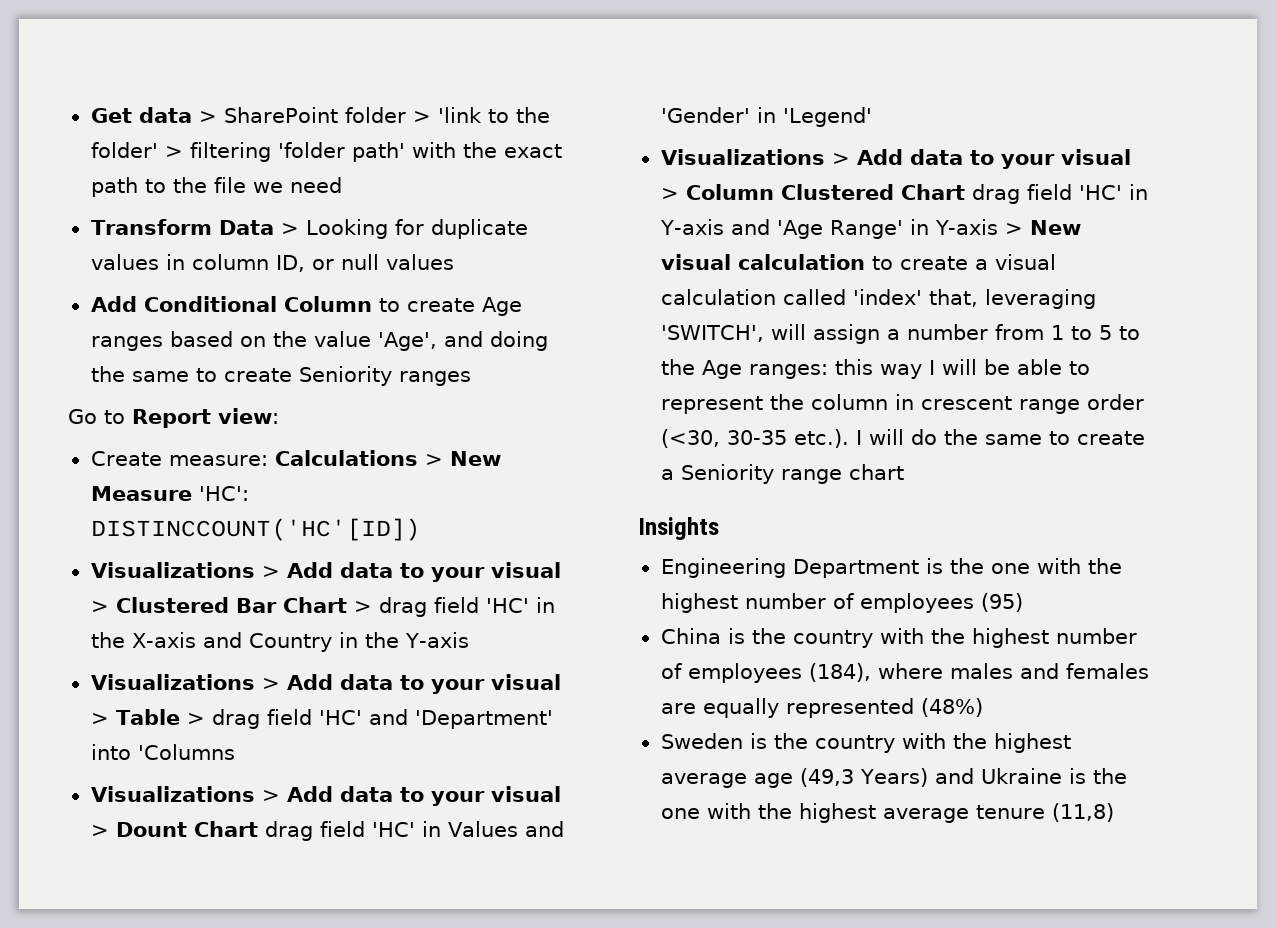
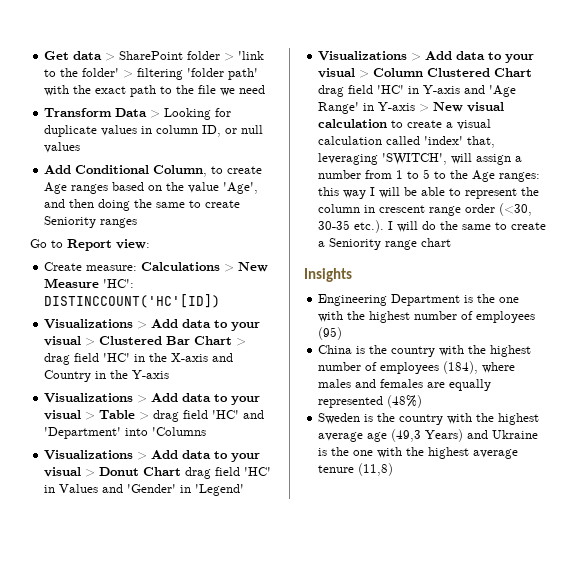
- Add Conditional Column to create Age ranges based on the value 'Age', and doing the same to create Seniority ranges
+ Add Conditional Column, to create Age ranges based on the value 'Age', and then doing the same to create Seniority ranges
- Visualizations > Add data to your visual > Dount Chart drag field 'HC' in Values and 'Gender' in 'Legend'
+ Visualizations > Add data to your visual > Donut Chart drag field 'HC' in Values and 'Gender' in 'Legend'

